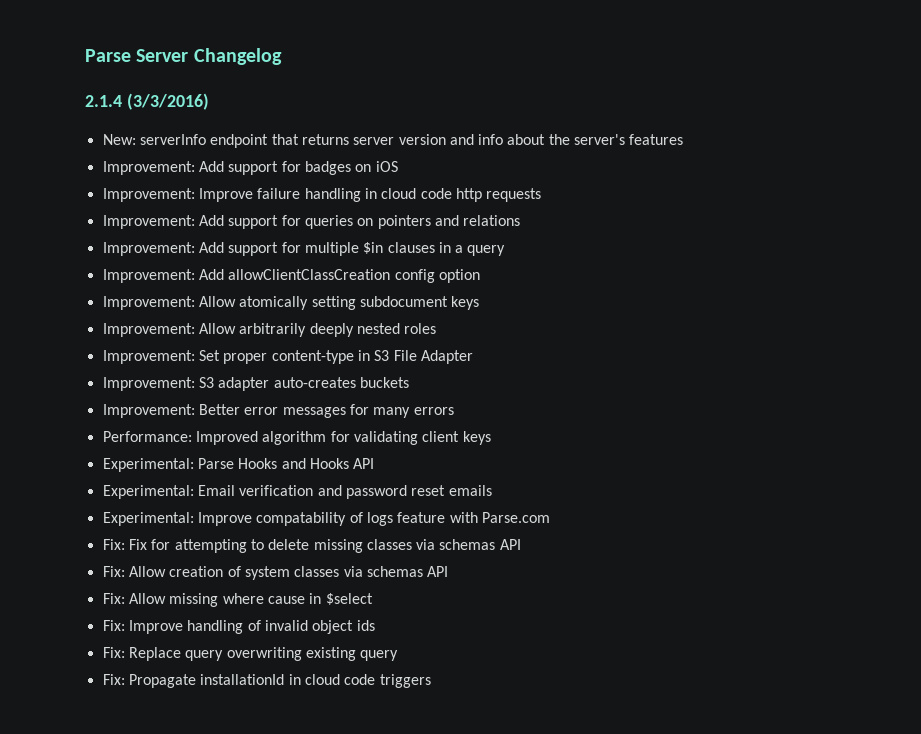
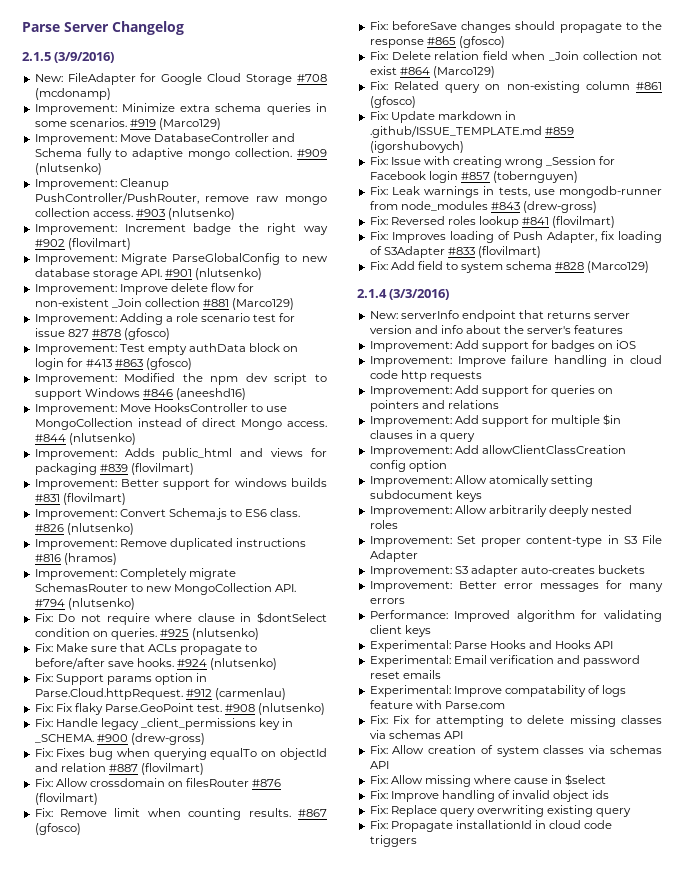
+ 2.1.5 (3/9/2016)
+ New: FileAdapter for Google Cloud Storage #708 (mcdonamp)
+ Improvement: Minimize extra schema queries in some scenarios. #919 (Marco129)
+ Improvement: Move DatabaseController and Schema fully to adaptive mongo collection. #909 (nlutsenko)
+ Improvement: Cleanup PushController/PushRouter, remove raw mongo collection access. #903 (nlutsenko)
+ Improvement: Increment badge the right way #902 (flovilmart)
+ Improvement: Migrate ParseGlobalConfig to new database storage API. #901 (nlutsenko)
+ Improvement: Improve delete flow for non-existent _Join collection #881 (Marco129)
+ Improvement: Adding a role scenario test for issue 827 #878 (gfosco)
+ Improvement: Test empty authData block on login for #413 #863 (gfosco)
+ Improvement: Modified the npm dev script to support Windows #846 (aneeshd16)
+ Improvement: Move HooksController to use MongoCollection instead of direct Mongo access. #844 (nlutsenko)
+ Improvement: Adds public_html and views for packaging #839 (flovilmart)
+ Improvement: Better support for windows builds #831 (flovilmart)
+ Improvement: Convert Schema.js to ES6 class. #826 (nlutsenko)
+ Improvement: Remove duplicated instructions #816 (hramos)
+ Improvement: Completely migrate SchemasRouter to new MongoCollection API. #794 (nlutsenko)
+ Fix: Do not require where clause in $dontSelect condition on queries. #925 (nlutsenko)
+ Fix: Make sure that ACLs propagate to before/after save hooks. #924 (nlutsenko)
+ Fix: Support params option in Parse.Cloud.httpRequest. #912 (carmenlau)
+ Fix: Fix flaky Parse.GeoPoint test. #908 (nlutsenko)
+ Fix: Handle legacy _client_permissions key in _SCHEMA. #900 (drew-gross)
+ Fix: Fixes bug when querying equalTo on objectId and relation #887 (flovilmart)
+ Fix: Allow crossdomain on filesRouter #876 (flovilmart)
+ Fix: Remove limit when counting results. #867 (gfosco)
+ Fix: beforeSave changes should propagate to the response #865 (gfosco)
+ Fix: Delete relation field when _Join collection not exist #864 (Marco129)
+ Fix: Related query on non-existing column #861 (gfosco)
+ Fix: Update markdown in .github/ISSUE_TEMPLATE.md #859 (igorshubovych)
+ Fix: Issue with creating wrong _Session for Facebook login #857 (tobernguyen)
+ Fix: Leak warnings in tests, use mongodb-runner from node_modules #843 (drew-gross)
+ Fix: Reversed roles lookup #841 (flovilmart)
+ Fix: Improves loading of Push Adapter, fix loading of S3Adapter #833 (flovilmart)
+ Fix: Add field to system schema #828 (Marco129)

